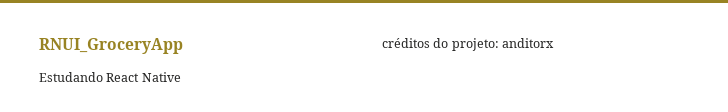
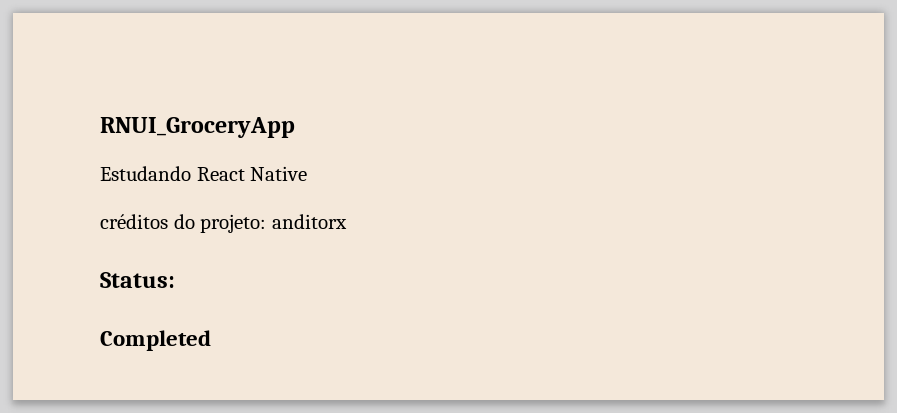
+ Status:
+ Completed

